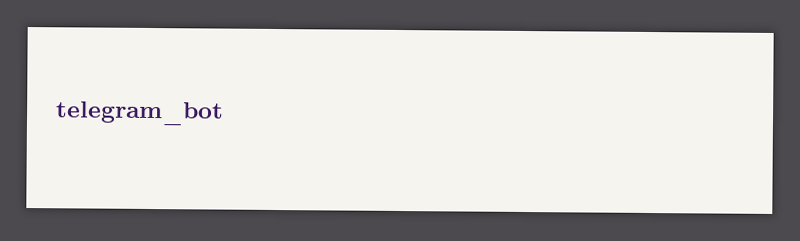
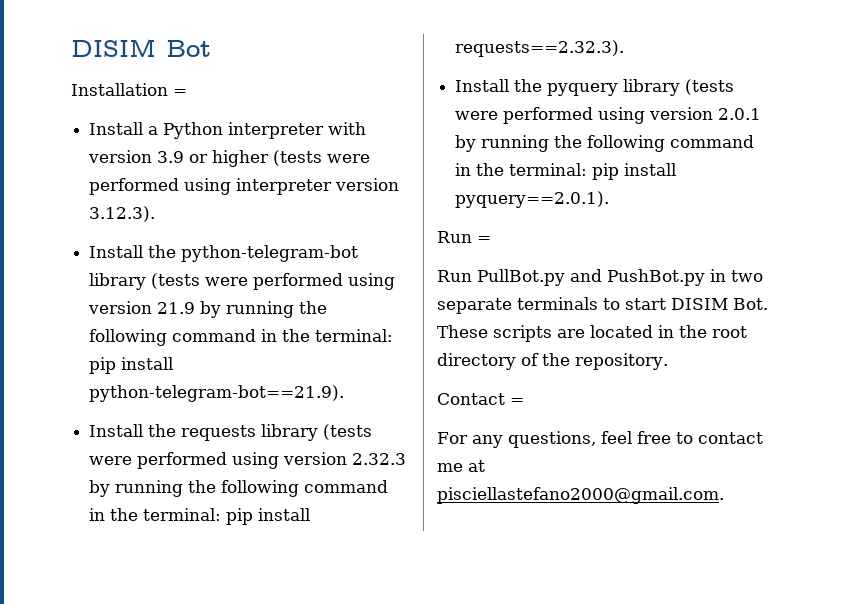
- telegram_bot
+ DISIM Bot
+ Installation =
+ Install a Python interpreter with version 3.9 or higher (tests were performed using interpreter version 3.12.3).
+ Install the python-telegram-bot library (tests were performed using version 21.9 by running the following command in the terminal: pip install python-telegram-bot==21.9).
+ Install the requests library (tests were performed using version 2.32.3 by running the following command in the terminal: pip install requests==2.32.3).
+ Install the pyquery library (tests were performed using version 2.0.1 by running the following command in the terminal: pip install pyquery==2.0.1).
+ Run =
+ Run PullBot.py and PushBot.py in two separate terminals to start DISIM Bot. These scripts are located in the root directory of the repository.
+ Contact =
+ For any questions, feel free to contact me at pisciellastefano2000@gmail.com.

